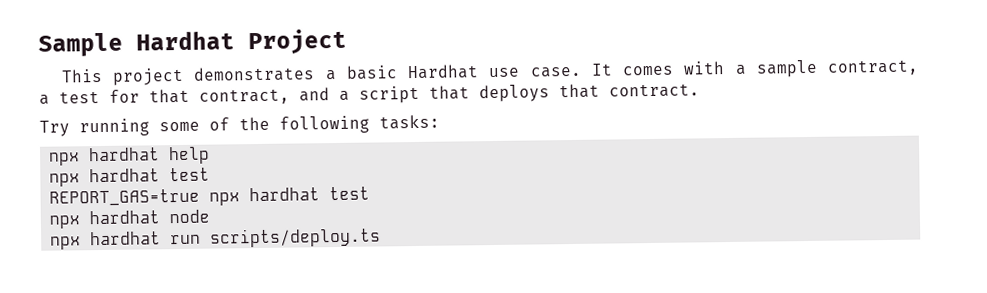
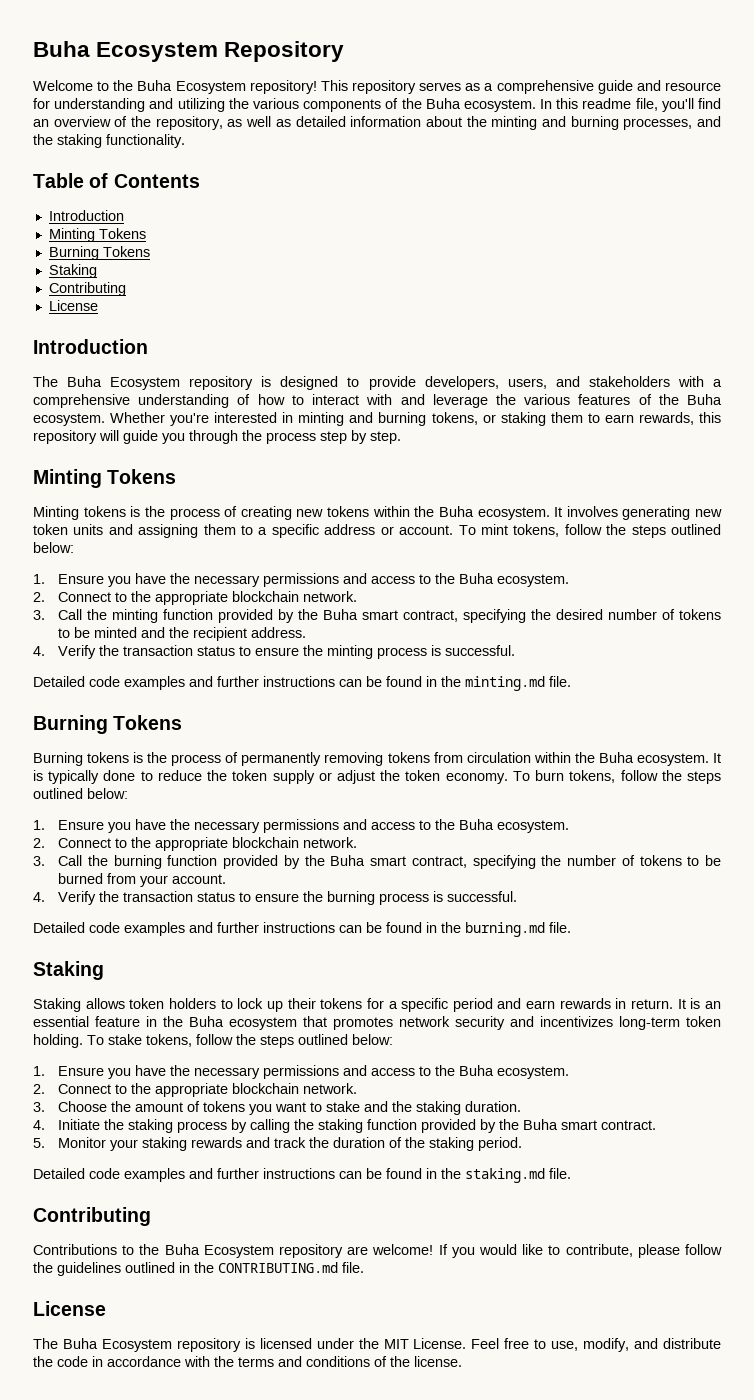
- Sample Hardhat Project
- This project demonstrates a basic Hardhat use case. It comes with a sample contract, a test for that contract, and a script that deploys that contract.
- Try running some of the following tasks:
- npx hardhat help
- npx hardhat test
- REPORT_GAS=true npx hardhat test
- npx hardhat node
- npx hardhat run scripts/deploy.ts
+ Buha Ecosystem Repository
+ Welcome to the Buha Ecosystem repository! This repository serves as a comprehensive guide and resource for understanding and utilizing the various components of the Buha ecosystem. In this readme file, you'll find an overview of the repository, as well as detailed information about the minting and burning processes, and the staking functionality.
+ Table of Contents
+ Introduction
+ Minting Tokens
+ Burning Tokens
+ Staking
+ Contributing
+ License
+ Introduction
+ The Buha Ecosystem repository is designed to provide developers, users, and stakeholders with a comprehensive understanding of how to interact with and leverage the various features of the Buha ecosystem. Whether you're interested in minting and burning tokens, or staking them to earn rewards, this repository will guide you through the process step by step.
+ Minting Tokens
+ Minting tokens is the process of creating new tokens within the Buha ecosystem. It involves generating new token units and assigning them to a specific address or account. To mint tokens, follow the steps outlined below:
+ 1. Ensure you have the necessary permissions and access to the Buha ecosystem.
+ 2. Connect to the appropriate blockchain network.
+ 3. Call the minting function provided by the Buha smart contract, specifying the desired number of tokens to be minted and the recipient address.
+ 4. Verify the transaction status to ensure the minting process is successful.
+ Detailed code examples and further instructions can be found in the minting.md file.
+ Burning Tokens
+ Burning tokens is the process of permanently removing tokens from circulation within the Buha ecosystem. It is typically done to reduce the token supply or adjust the token economy. To burn tokens, follow the steps outlined below:
+ 1. Ensure you have the necessary permissions and access to the Buha ecosystem.
+ 2. Connect to the appropriate blockchain network.
+ 3. Call the burning function provided by the Buha smart contract, specifying the number of tokens to be burned from your account.
+ 4. Verify the transaction status to ensure the burning process is successful.
+ Detailed code examples and further instructions can be found in the burning.md file.
+ Staking
+ Staking allows token holders to lock up their tokens for a specific period and earn rewards in return. It is an essential feature in the Buha ecosystem that promotes network security and incentivizes long-term token holding. To stake tokens, follow the steps outlined below:
+ 1. Ensure you have the necessary permissions and access to the Buha ecosystem.
+ 2. Connect to the appropriate blockchain network.
+ 3. Choose the amount of tokens you want to stake and the staking duration.
+ 4. Initiate the staking process by calling the staking function provided by the Buha smart contract.
+ 5. Monitor your staking rewards and track the duration of the staking period.
+ Detailed code examples and further instructions can be found in the staking.md file.
+ Contributing
+ Contributions to the Buha Ecosystem repository are welcome! If you would like to contribute, please follow the guidelines outlined in the CONTRIBUTING.md file.
+ License
+ The Buha Ecosystem repository is licensed under the MIT License. Feel free to use, modify, and distribute the code in accordance with the terms and conditions of the license.

